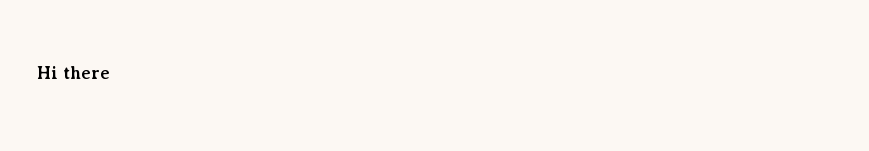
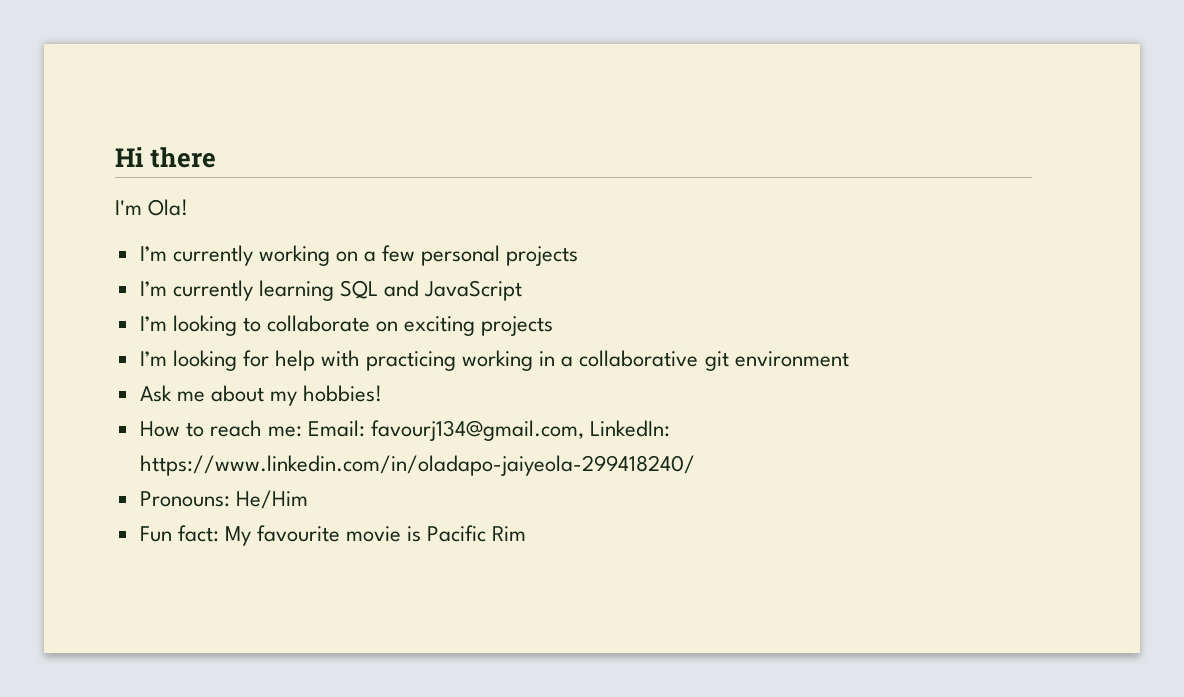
+ I'm Ola!
+ I’m currently working on a few personal projects
+ I’m currently learning SQL and JavaScript
+ I’m looking to collaborate on exciting projects
+ I’m looking for help with practicing working in a collaborative git environment
+ Ask me about my hobbies!
+ How to reach me: Email: favourj134@gmail.com, LinkedIn: https://www.linkedin.com/in/oladapo-jaiyeola-299418240/
+ Pronouns: He/Him
+ Fun fact: My favourite movie is Pacific Rim

